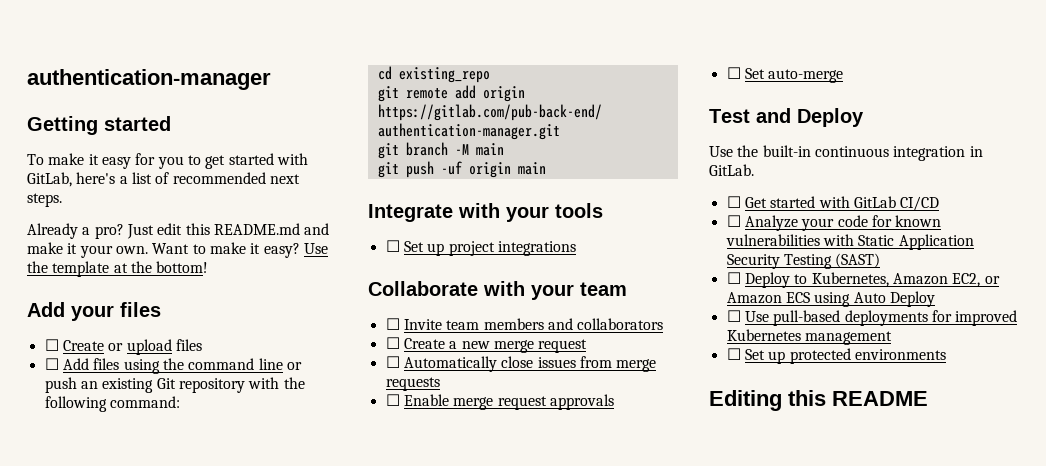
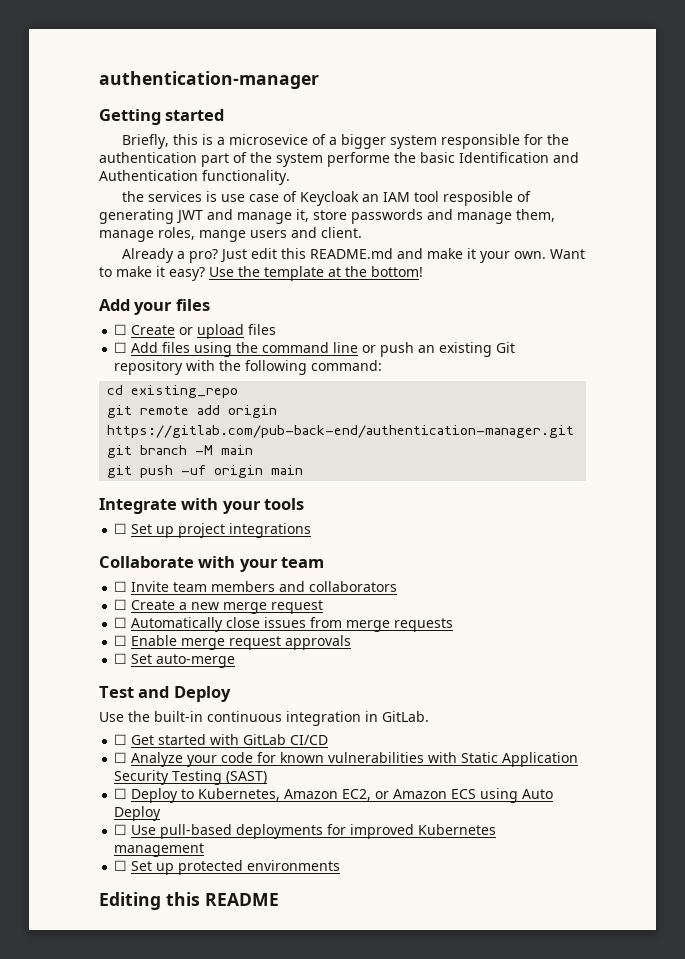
- To make it easy for you to get started with GitLab, here's a list of recommended next steps.
+ Briefly, this is a microsevice of a bigger system responsible for the authentication part of the system performe the basic Identification and Authentication functionality.
+ the services is use case of Keycloak an IAM tool resposible of generating JWT and manage it, store passwords and manage them, manage roles, mange users and client.

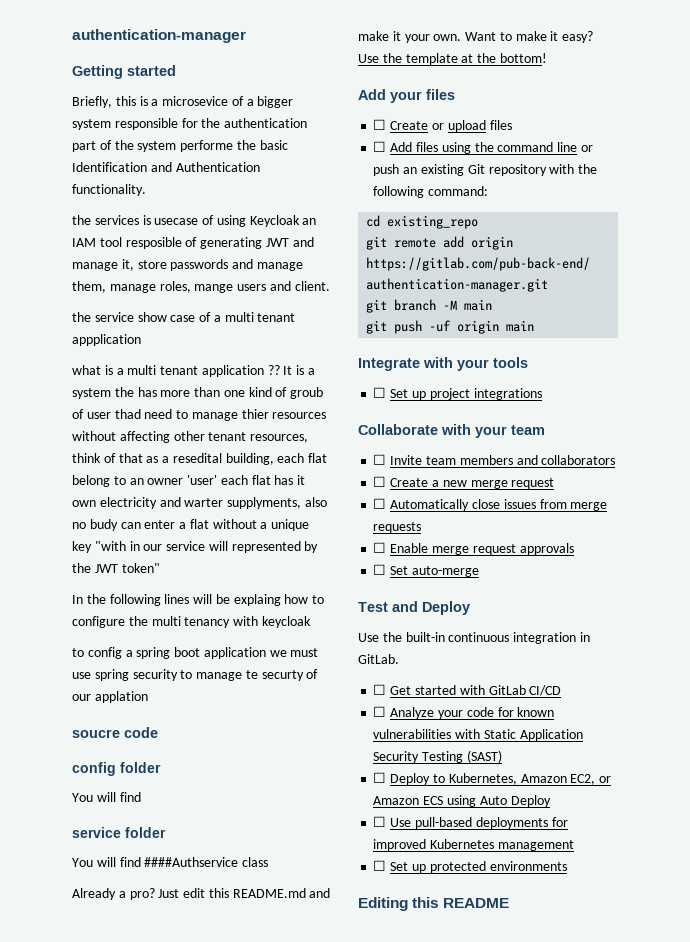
- the services is use case of Keycloak an IAM tool resposible of generating JWT and manage it, store passwords and manage them, manage roles, mange users and client.
+ the services is usecase of using Keycloak an IAM tool resposible of generating JWT and manage it, store passwords and manage them, manage roles, mange users and client.
+ the service show case of a multi tenant appplication
+ what is a multi tenant application ?? It is a system the has more than one kind of groub of user thad need to manage thier resources without affecting other tenant resources, think of that as a resedital building, each flat belong to an owner 'user' each flat has it own electricity and warter supplyments, also no budy can enter a flat without a unique key "with in our service will represented by the JWT token"
+ In the following lines will be explaing how to configure the multi tenancy with keycloak
+ to config a spring boot application we must use spring security to manage te securty of our applation
+ soucre code
+ config folder
+ You will find
+ service folder
+ You will find ####Authservice class

